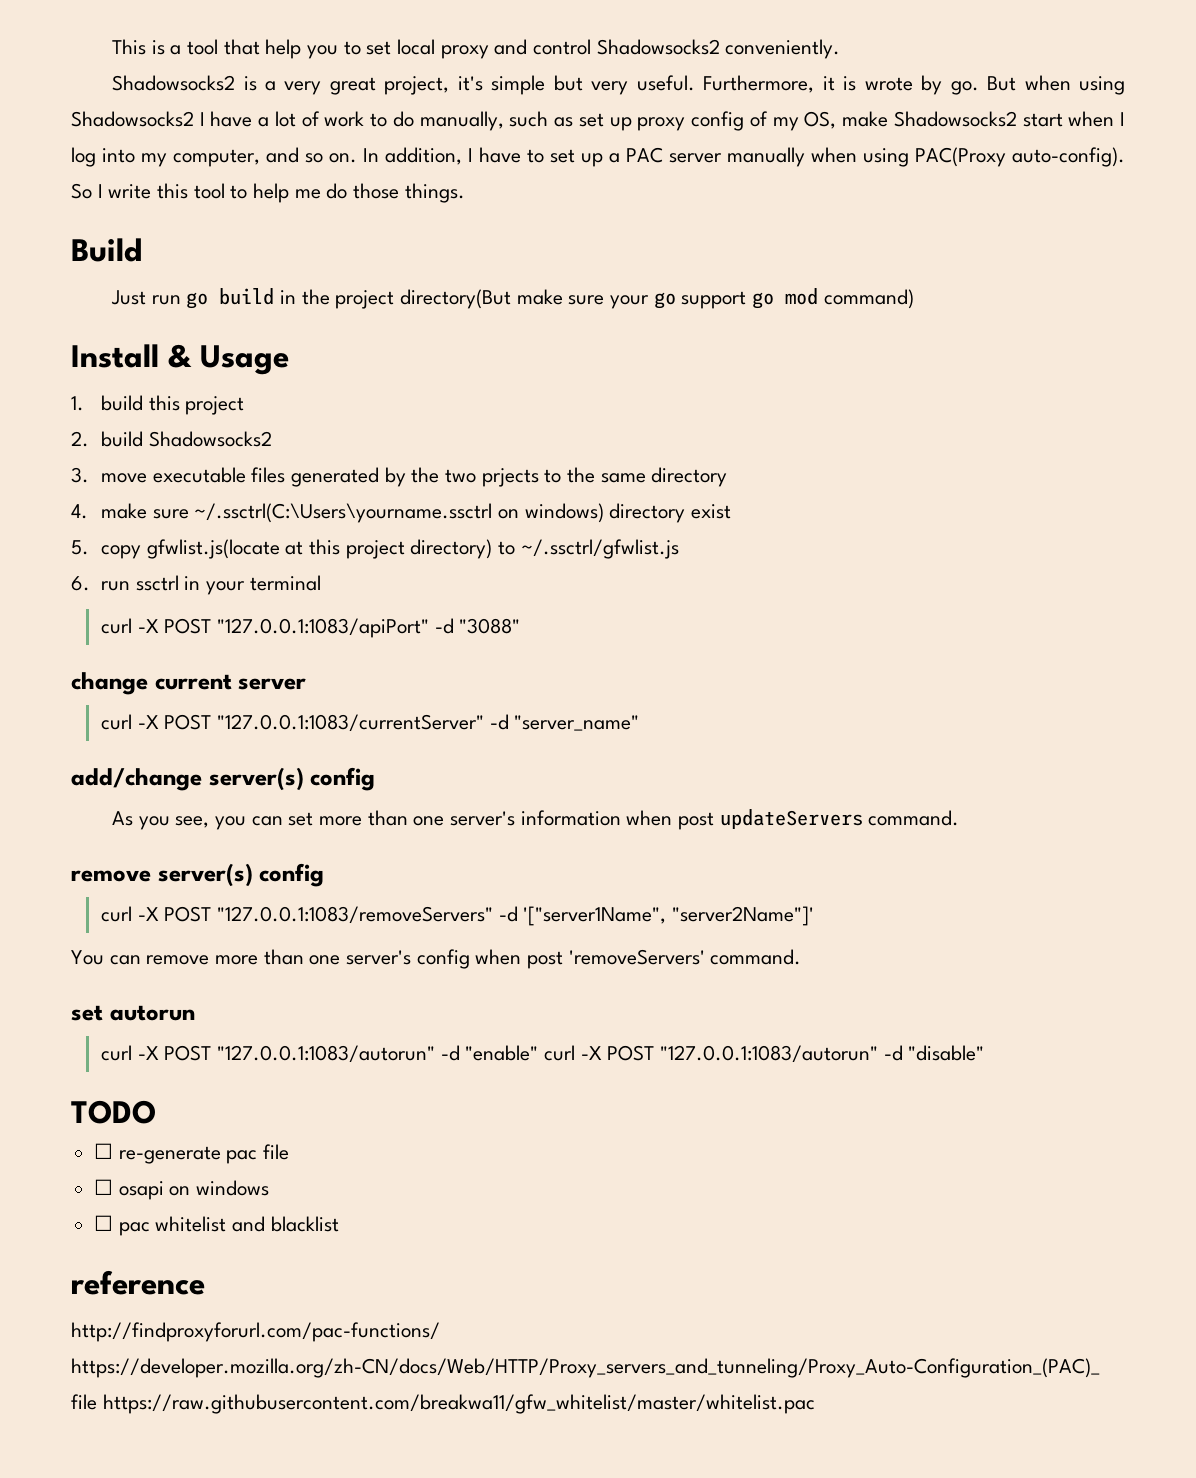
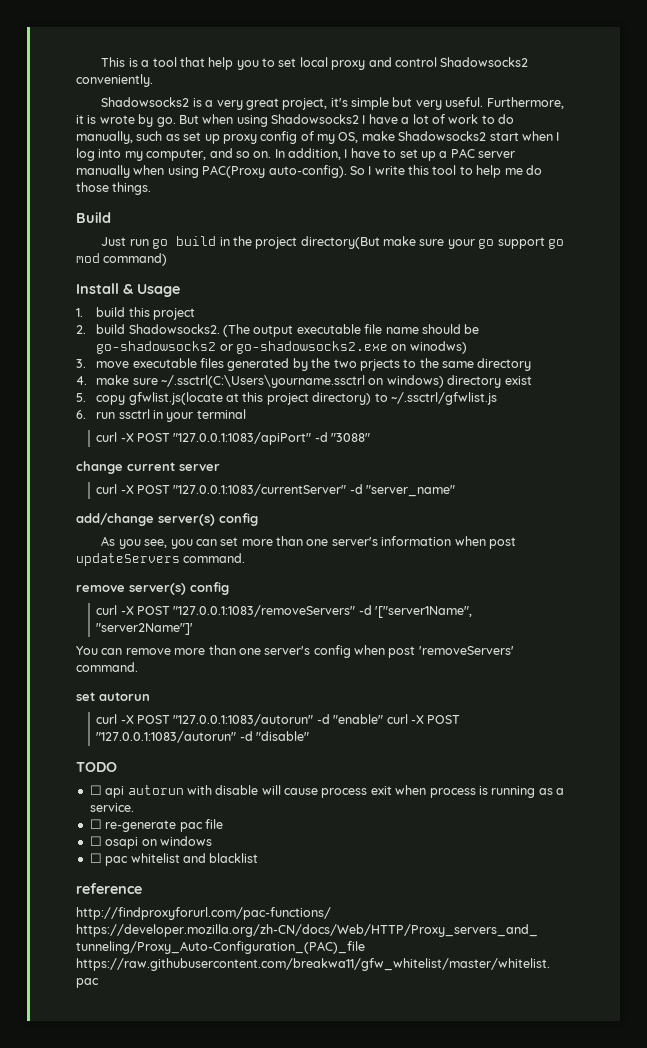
- 2. build Shadowsocks2
+ 2. build Shadowsocks2. (The output executable file name should be go-shadowsocks2 or go-shadowsocks2.exe on winodws)
+ ☐ api autorun with disable will cause process exit when process is running as a service.

